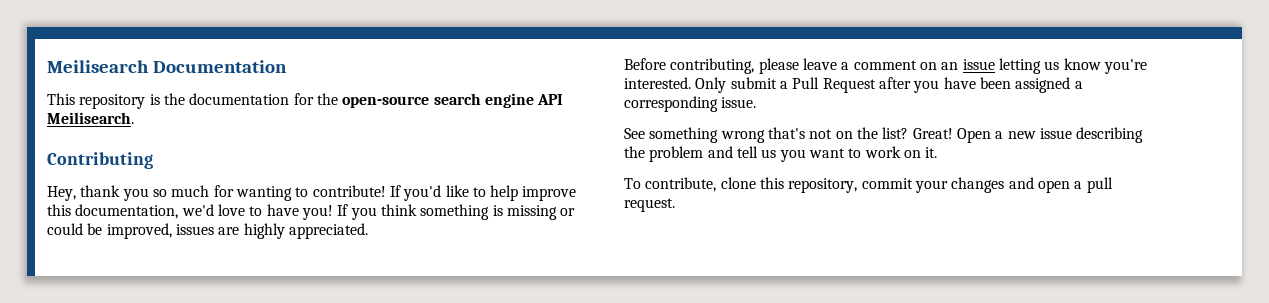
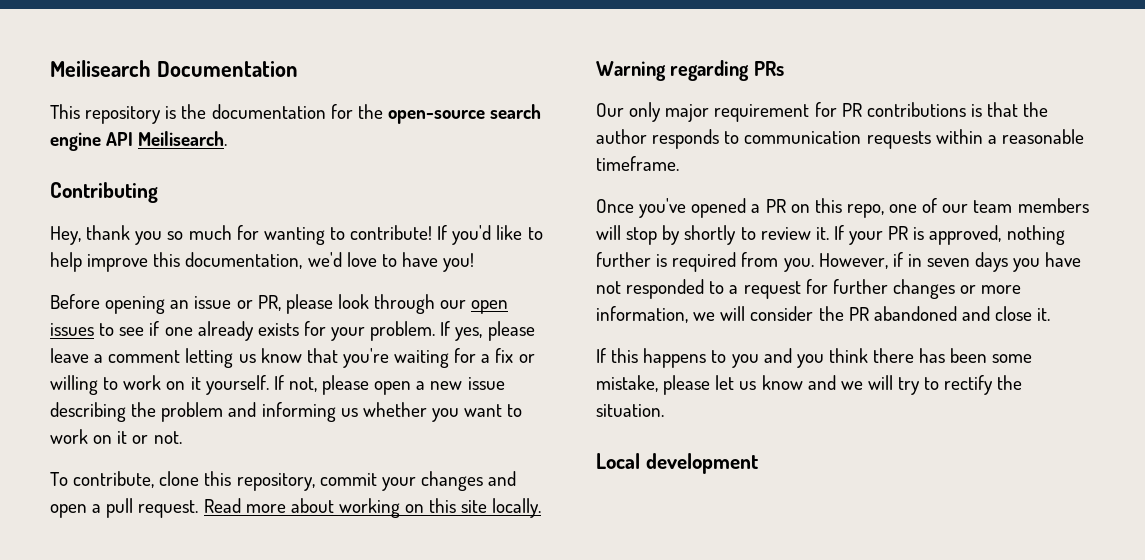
- If you'd like to help improve this documentation, we'd love to have you! If you think something is missing or could be improved, issues are highly appreciated.
- Before contributing, please leave a comment on an issue letting us know you're interested. Only submit a Pull Request after you have been assigned a corresponding issue.
- See something wrong that's not on the list? Great! Open a new issue describing the problem and tell us you want to work on it.
+ If you'd like to help improve this documentation, we'd love to have you!
+ Before opening an issue or PR, please look through our open issues to see if one already exists for your problem. If yes, please leave a comment letting us know that you're waiting for a fix or willing to work on it yourself. If not, please open a new issue describing the problem and informing us whether you want to work on it or not.
+ Read more about working on this site locally.
+ Warning regarding PRs
+ Our only major requirement for PR contributions is that the author responds to communication requests within a reasonable timeframe.
+ Once you've opened a PR on this repo, one of our team members will stop by shortly to review it. If your PR is approved, nothing further is required from you. However, if in seven days you have not responded to a request for further changes or more information, we will consider the PR abandoned and close it.
+ If this happens to you and you think there has been some mistake, please let us know and we will try to rectify the situation.
+ Local development

